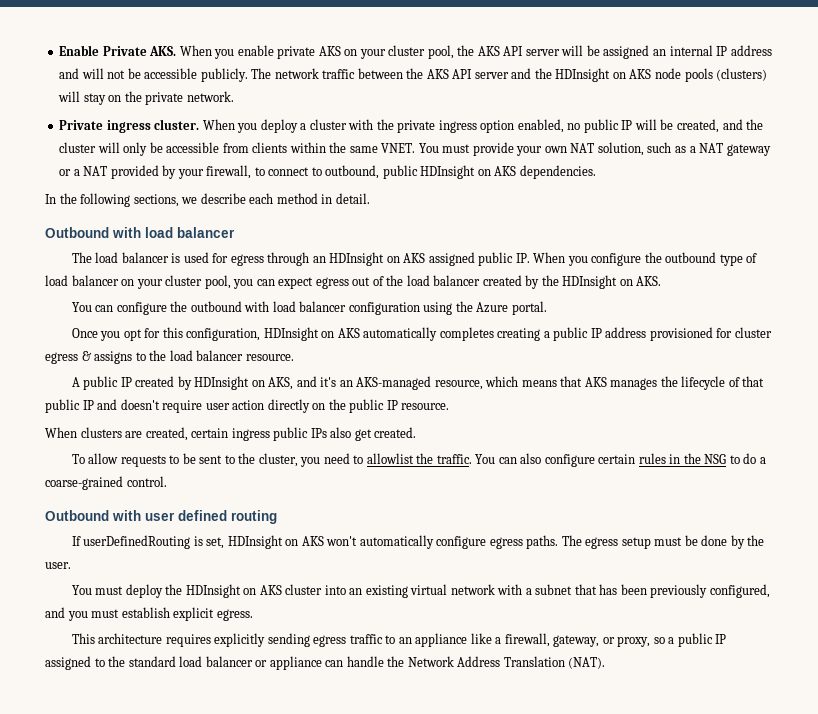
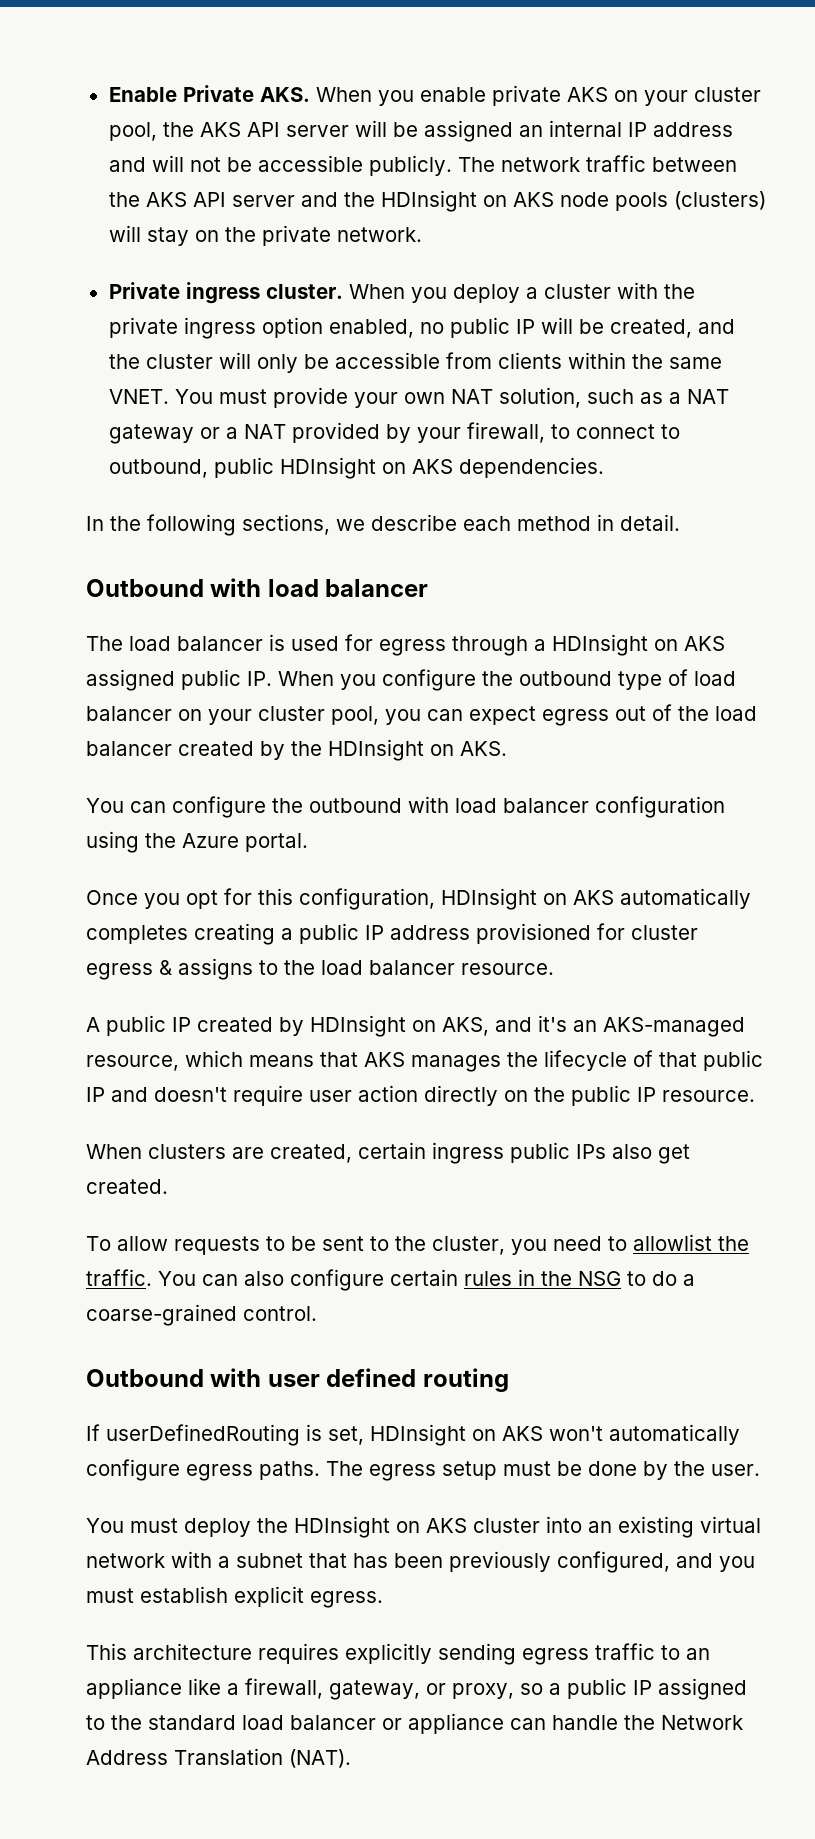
- The load balancer is used for egress through an HDInsight on AKS assigned public IP. When you configure the outbound type of load balancer on your cluster pool, you can expect egress out of the load balancer created by the HDInsight on AKS.
+ The load balancer is used for egress through a HDInsight on AKS assigned public IP. When you configure the outbound type of load balancer on your cluster pool, you can expect egress out of the load balancer created by the HDInsight on AKS.

